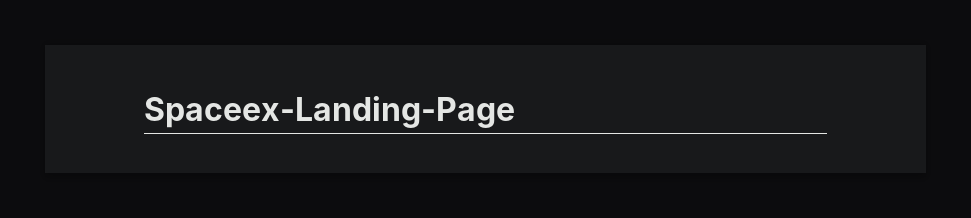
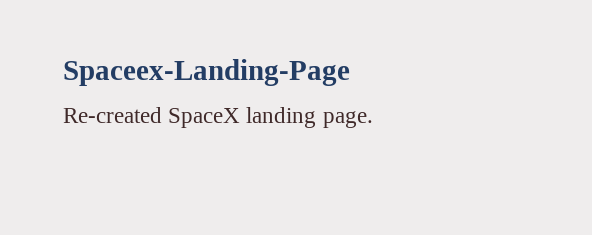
+ Re-created SpaceX landing page.

